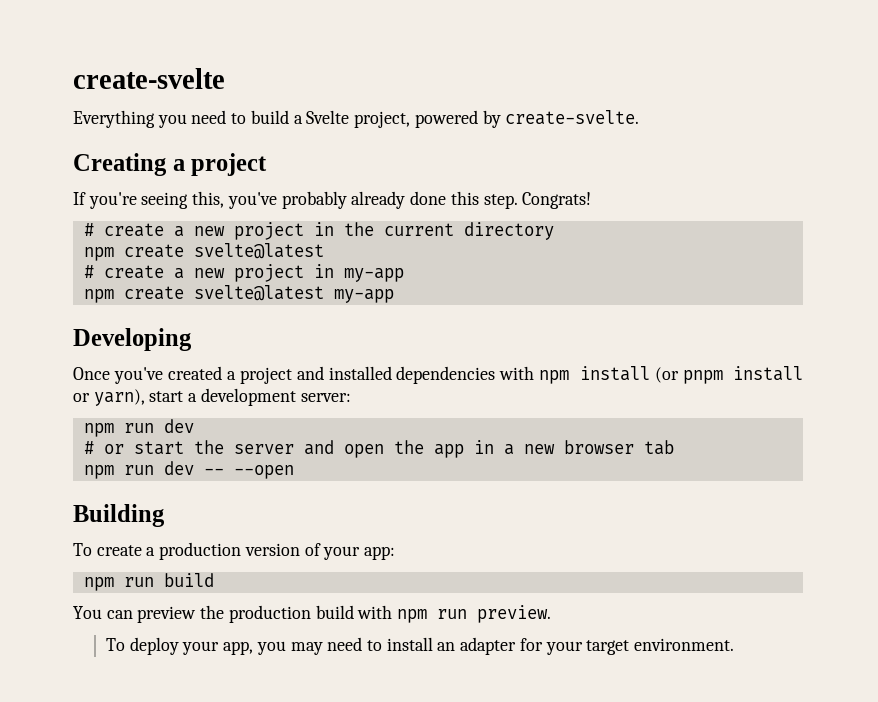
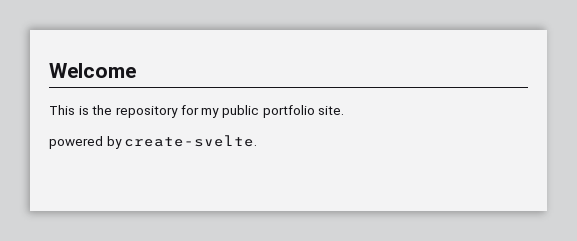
- create-svelte
- Everything you need to build a Svelte project, powered by create-svelte.
- Creating a project
- If you're seeing this, you've probably already done this step. Congrats!
- # create a new project in the current directory
- npm create svelte@latest
- # create a new project in my-app
- npm create svelte@latest my-app
- Developing
- Once you've created a project and installed dependencies with npm install (or pnpm install or yarn), start a development server:
- npm run dev
- # or start the server and open the app in a new browser tab
- npm run dev -- --open
- Building
- To create a production version of your app:
- npm run build
- You can preview the production build with npm run preview.
- To deploy your app, you may need to install an adapter for your target environment.
+ Welcome
+ This is the repository for my public portfolio site.
+ powered by create-svelte.

